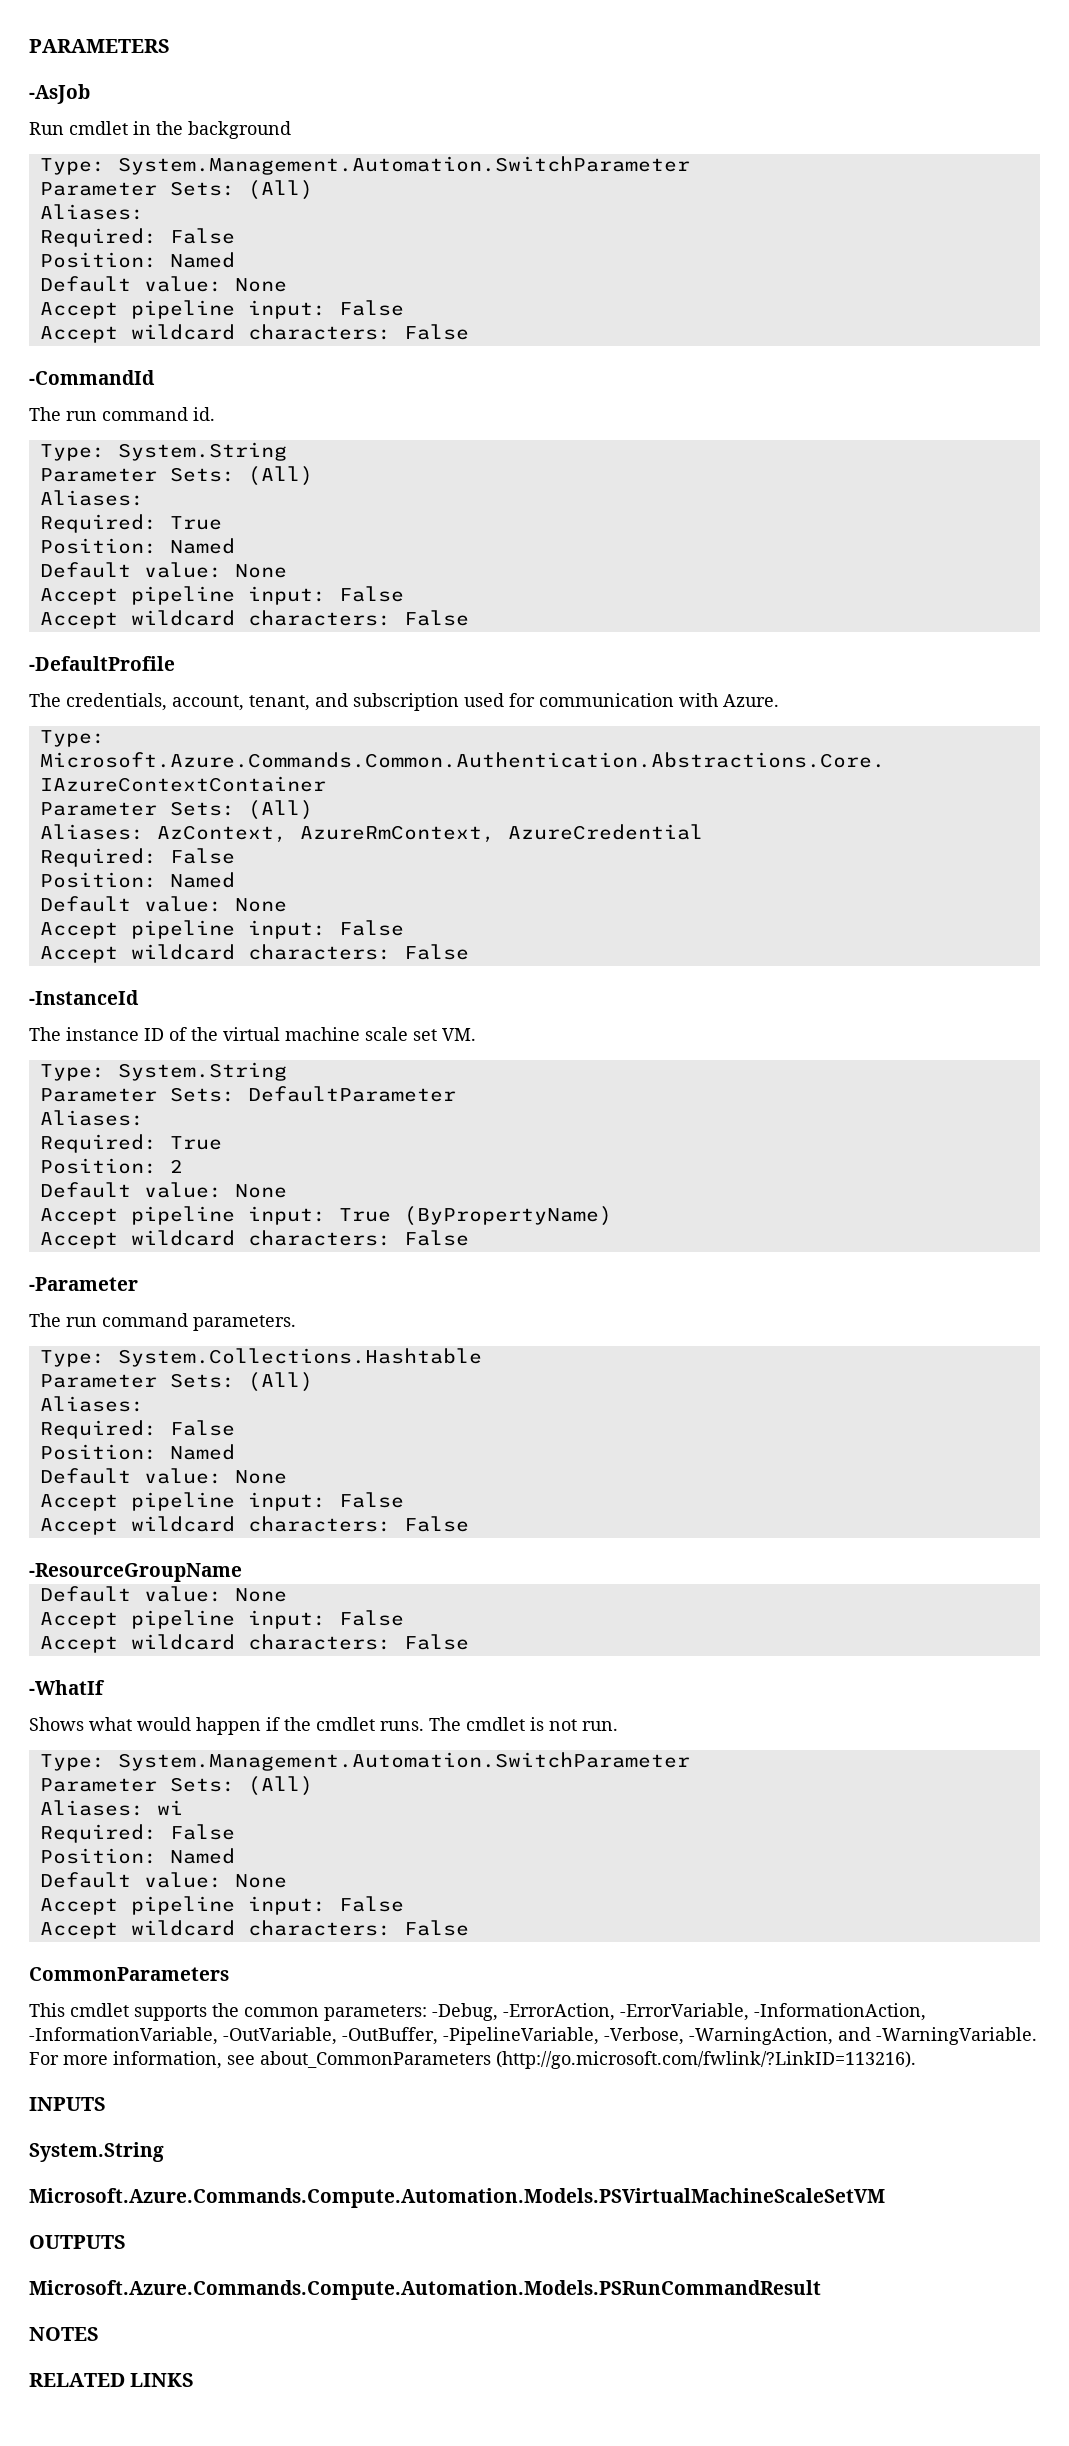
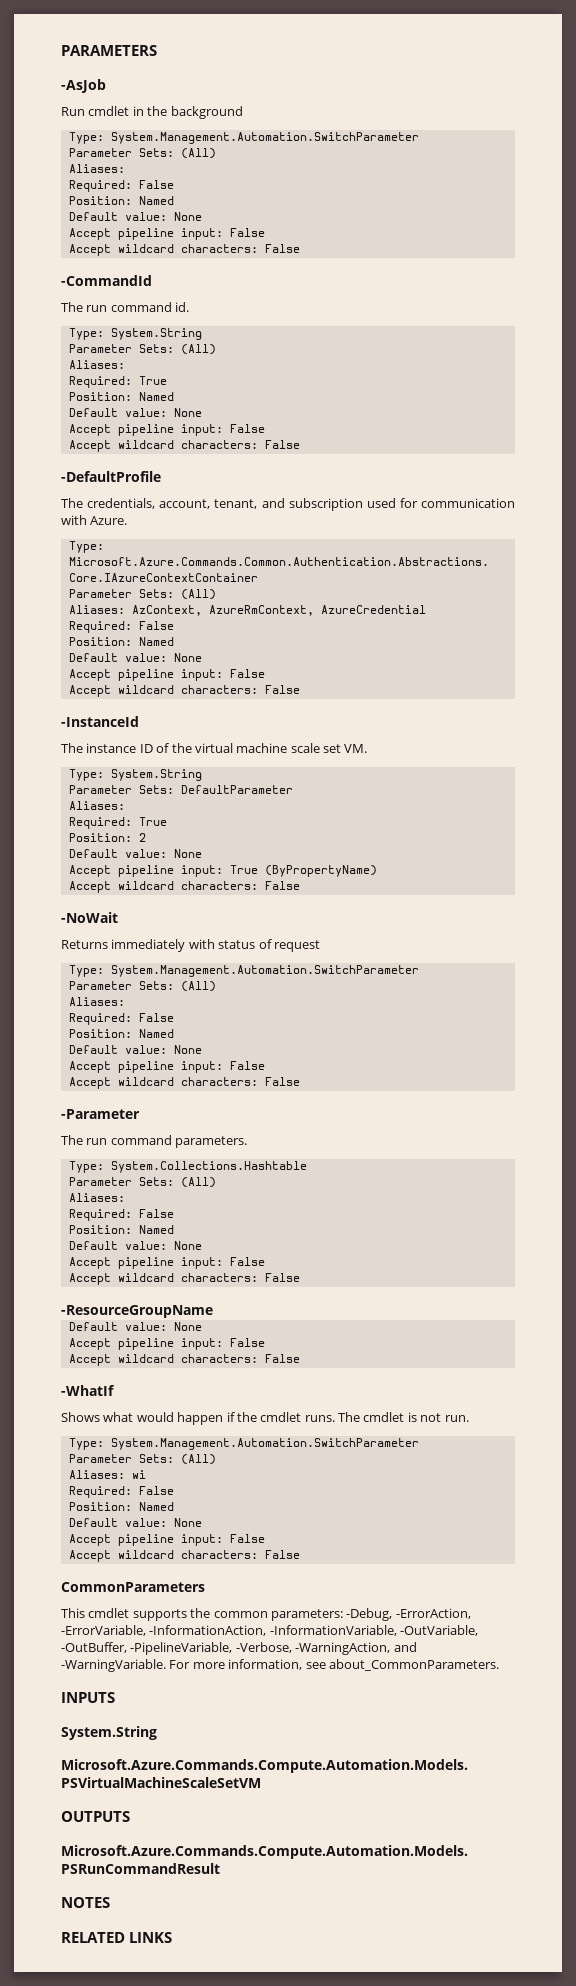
+ -NoWait
+ Returns immediately with status of request
+ Type: System.Management.Automation.SwitchParameter
+ Parameter Sets: (All)
+ Aliases:
+ Required: False
+ Position: Named
+ Default value: None
+ Accept pipeline input: False
+ Accept wildcard characters: False
- For more information, see about_CommonParameters (http://go.microsoft.com/fwlink/?LinkID=113216).
+ For more information, see about_CommonParameters.

